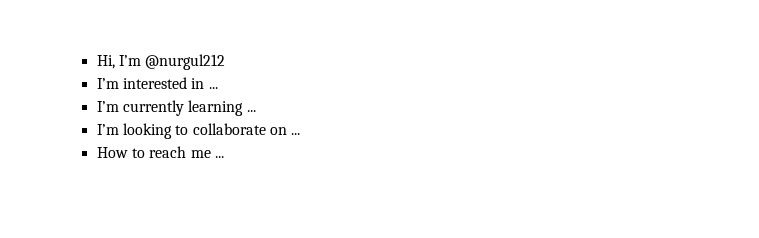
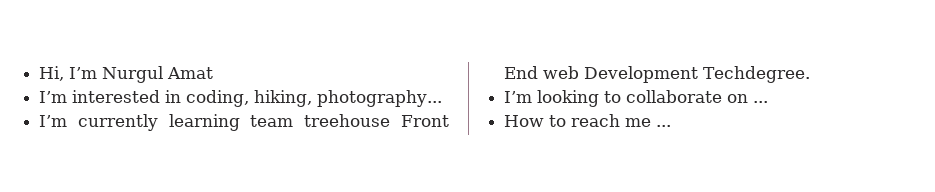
- Hi, I’m @nurgul212
+ Hi, I’m Nurgul Amat
- I’m interested in ...
+ I’m interested in coding, hiking, photography...
- I’m currently learning ...
+ I’m currently learning team treehouse Front End web Development Techdegree.

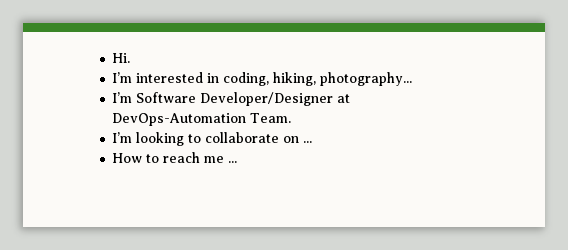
- Hi, I’m Nurgul Amat
+ Hi.
- I’m currently learning team treehouse Front End web Development Techdegree.
+ I’m Software Developer/Designer at DevOps-Automation Team.

